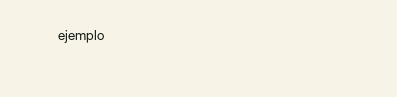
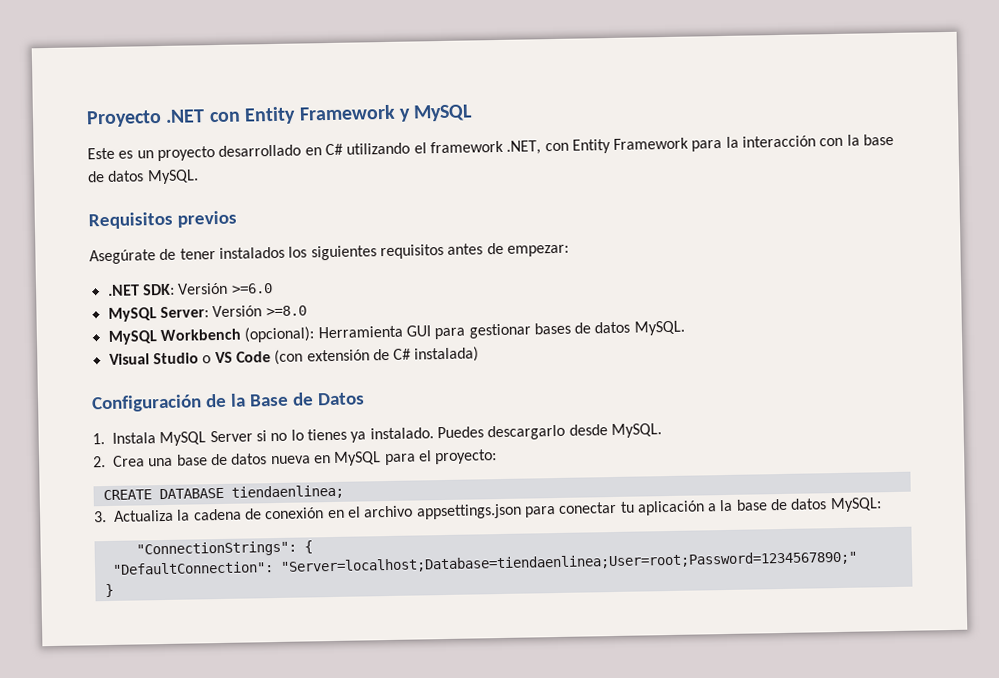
- ejemplo
+ Proyecto .NET con Entity Framework y MySQL
+ Este es un proyecto desarrollado en C# utilizando el framework .NET, con Entity Framework para la interacción con la base de datos MySQL.
+ Requisitos previos
+ Asegúrate de tener instalados los siguientes requisitos antes de empezar:
+ .NET SDK: Versión >=6.0
+ MySQL Server: Versión >=8.0
+ MySQL Workbench (opcional): Herramienta GUI para gestionar bases de datos MySQL.
+ Visual Studio o VS Code (con extensión de C# instalada)
+ Configuración de la Base de Datos
+ 1. Instala MySQL Server si no lo tienes ya instalado. Puedes descargarlo desde MySQL.
+ 2. Crea una base de datos nueva en MySQL para el proyecto:
+ CREATE DATABASE tiendaenlinea;
+ 3. Actualiza la cadena de conexión en el archivo appsettings.json para conectar tu aplicación a la base de datos MySQL:
+ "ConnectionStrings": {
+ "DefaultConnection": "Server=localhost;Database=tiendaenlinea;User=root;Password=1234567890;"
+ }

